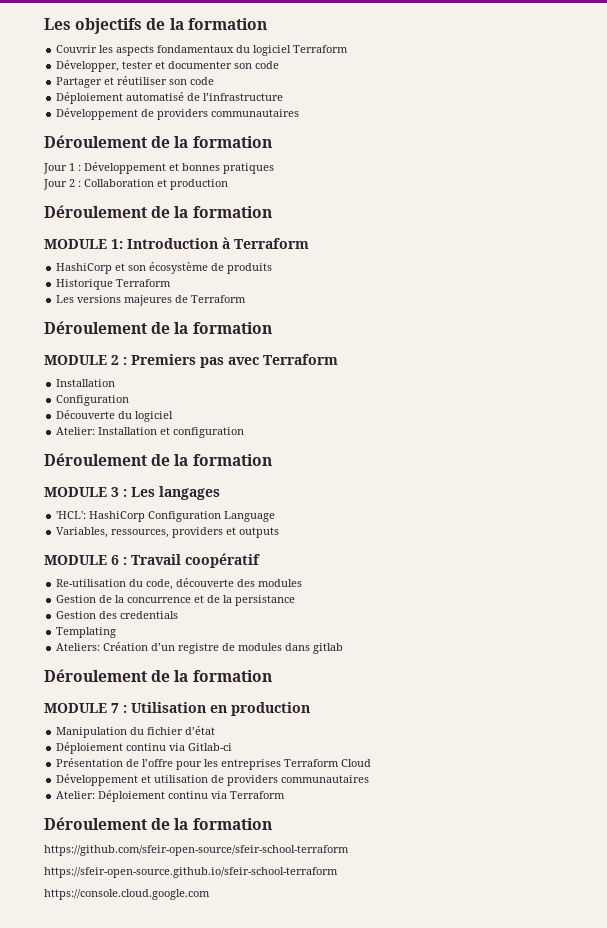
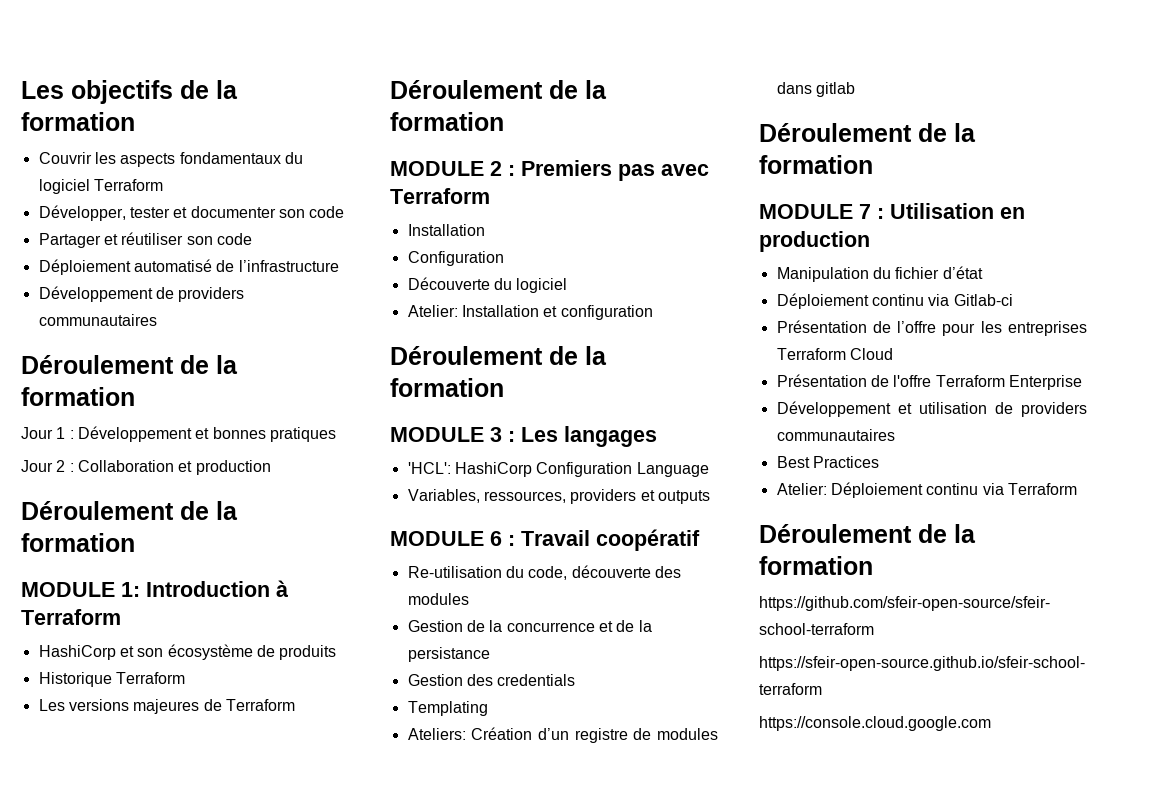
+ Présentation de l'offre Terraform Enterprise
+ Best Practices

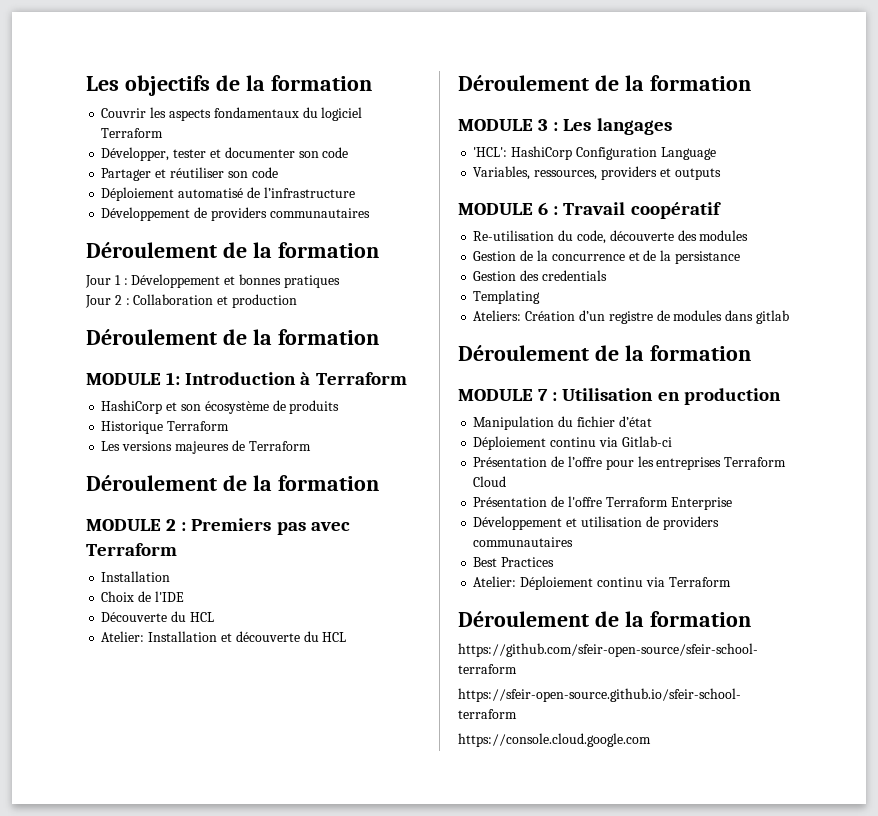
  MODULE 2 : Premiers pas avec Terraform
  Installation
- Configuration
+ Choix de l'IDE
- Découverte du logiciel
+ Découverte du HCL
- Atelier: Installation et configuration
+ Atelier: Installation et découverte du HCL

